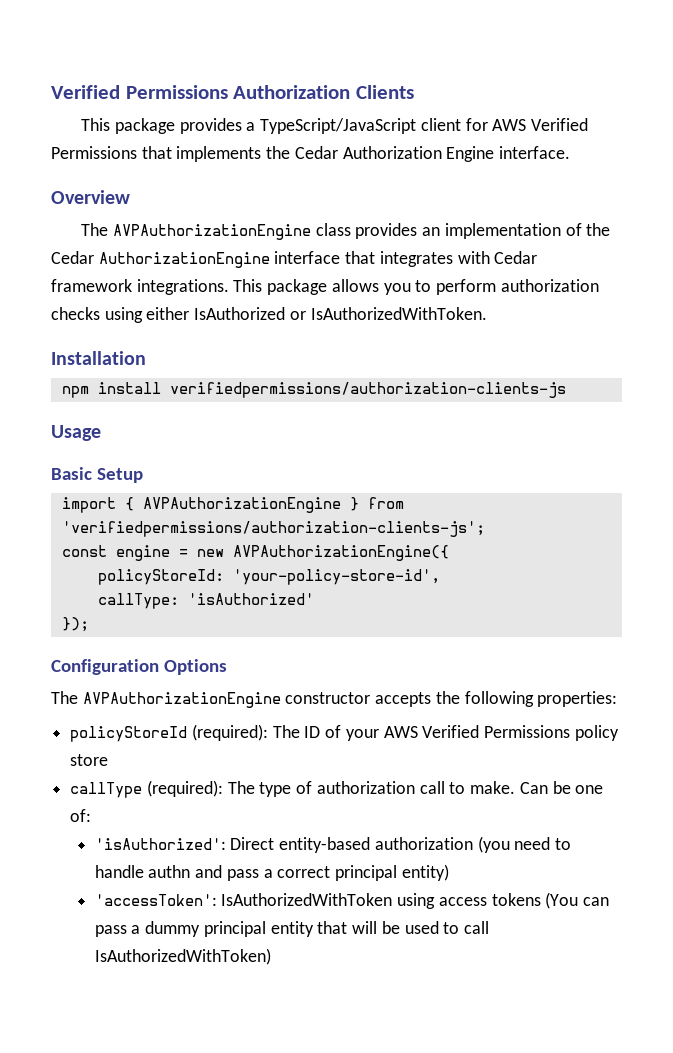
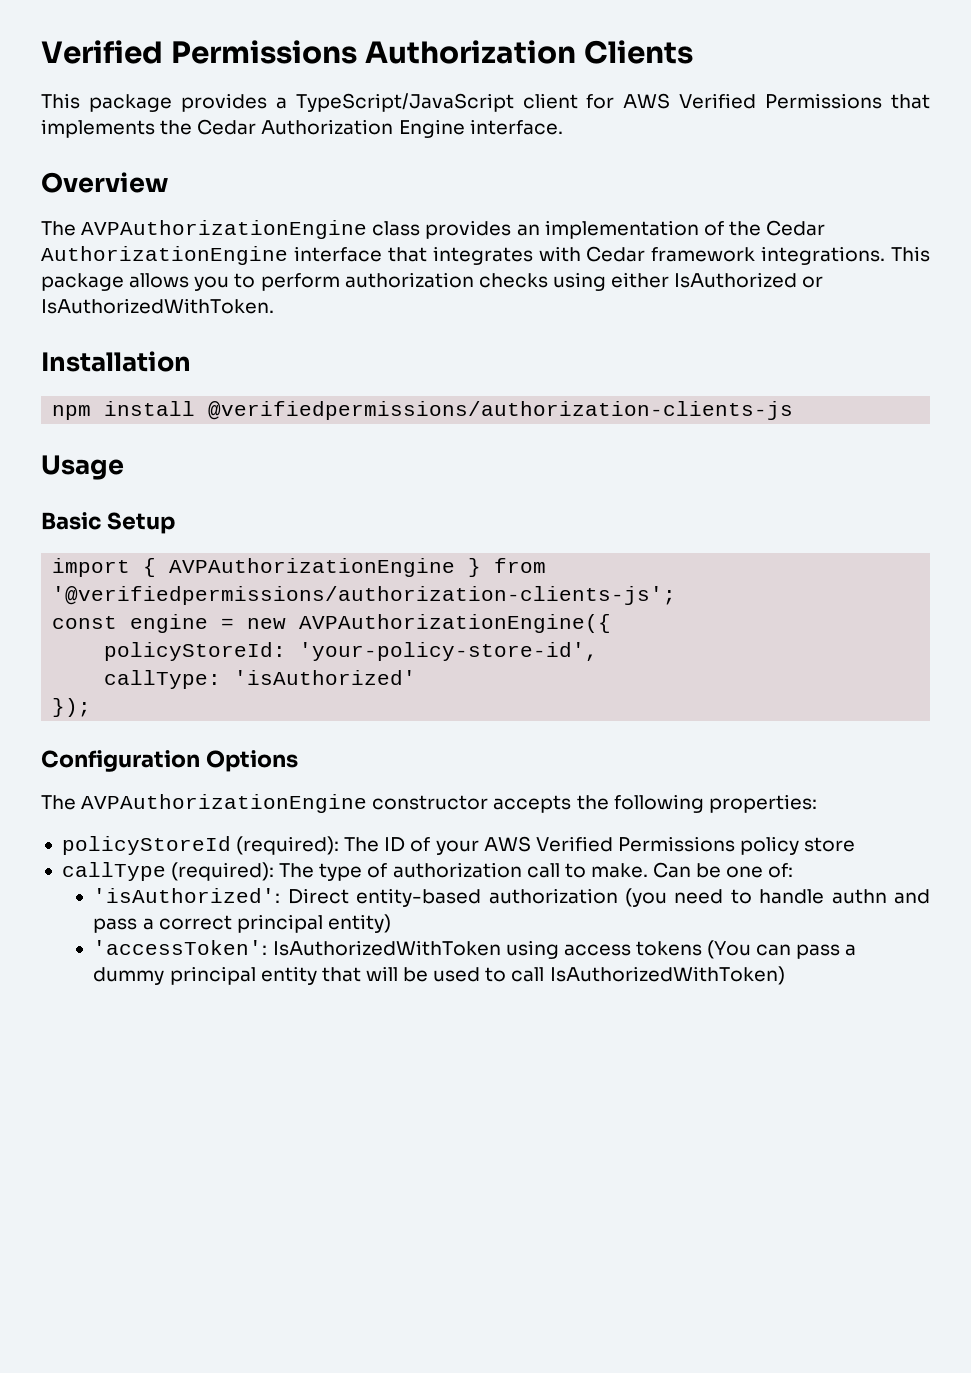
- npm install verifiedpermissions/authorization-clients-js
+ npm install @verifiedpermissions/authorization-clients-js
- import { AVPAuthorizationEngine } from 'verifiedpermissions/authorization-clients-js';
+ import { AVPAuthorizationEngine } from '@verifiedpermissions/authorization-clients-js';

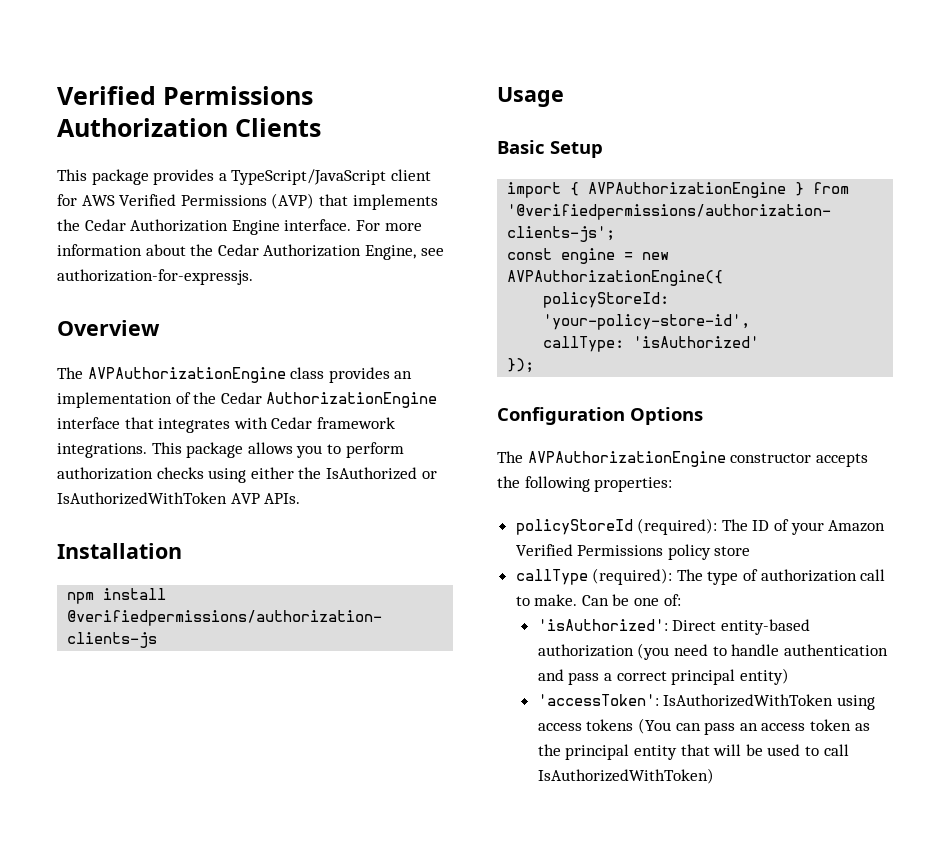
- This package provides a TypeScript/JavaScript client for AWS Verified Permissions that implements the Cedar Authorization Engine interface.
+ This package provides a TypeScript/JavaScript client for AWS Verified Permissions (AVP) that implements the Cedar Authorization Engine interface. For more information about the Cedar Authorization Engine, see authorization-for-expressjs.
- This package allows you to perform authorization checks using either IsAuthorized or IsAuthorizedWithToken.
+ This package allows you to perform authorization checks using either the IsAuthorized or IsAuthorizedWithToken AVP APIs.
- policyStoreId (required): The ID of your AWS Verified Permissions policy store
+ policyStoreId (required): The ID of your Amazon Verified Permissions policy store
- 'isAuthorized': Direct entity-based authorization (you need to handle authn and pass a correct principal entity)
+ 'isAuthorized': Direct entity-based authorization (you need to handle authentication and pass a correct principal entity)
- 'accessToken': IsAuthorizedWithToken using access tokens (You can pass a dummy principal entity that will be used to call IsAuthorizedWithToken)
+ 'accessToken': IsAuthorizedWithToken using access tokens (You can pass an access token as the principal entity that will be used to call IsAuthorizedWithToken)

